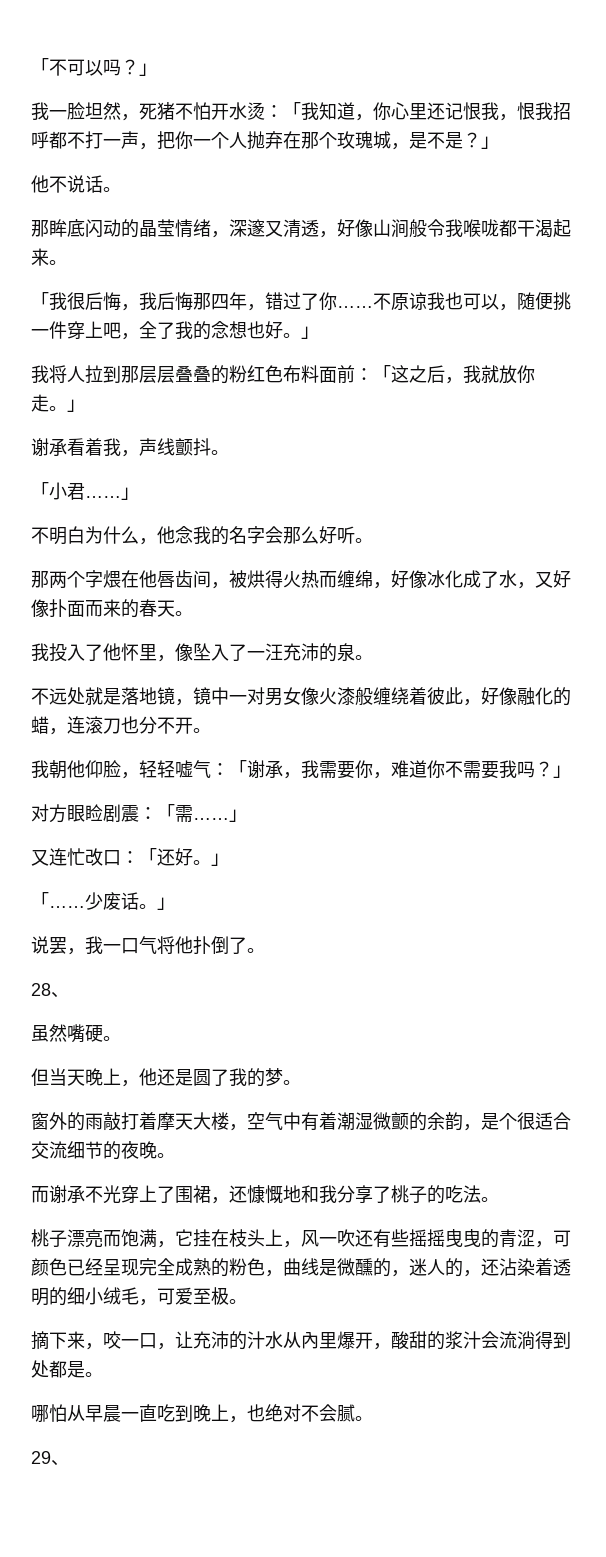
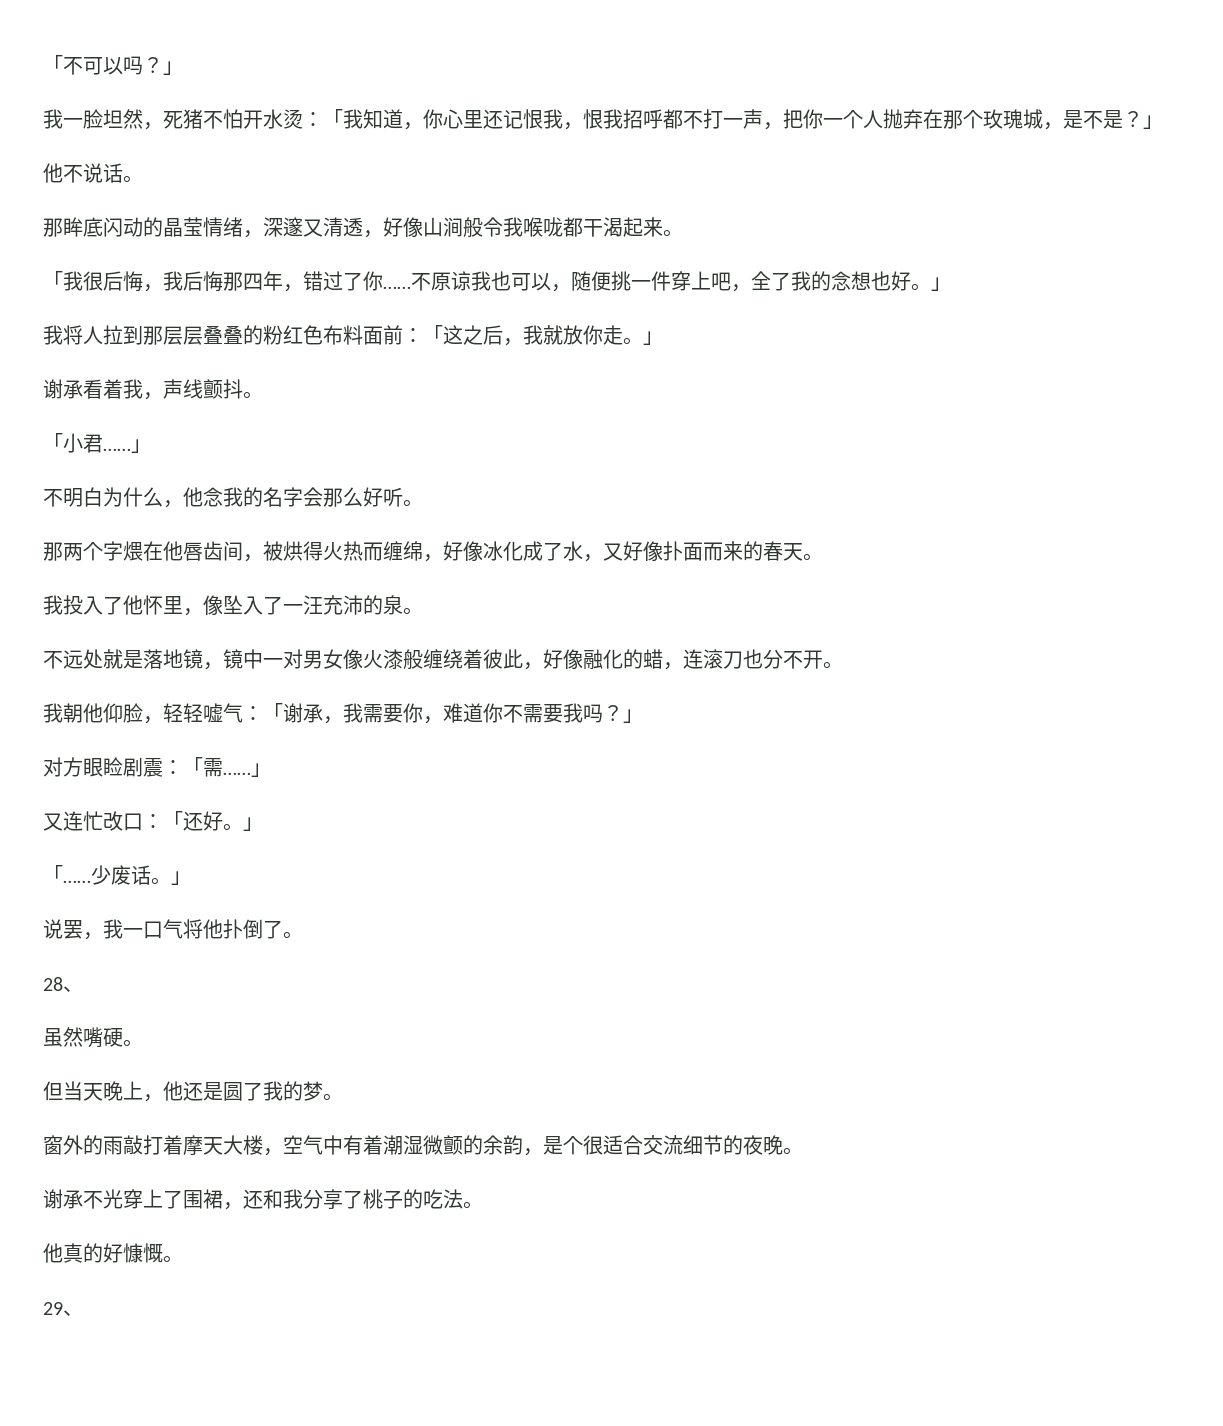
- 而谢承不光穿上了围裙，还慷慨地和我分享了桃子的吃法。
+ 谢承不光穿上了围裙，还和我分享了桃子的吃法。
- 桃子漂亮而饱满，它挂在枝头上，风一吹还有些摇摇曳曳的青涩，可颜色已经呈现完全成熟的粉色，曲线是微醺的，迷人的，还沾染着透明的细小绒毛，可爱至极。
- 摘下来，咬一口，让充沛的汁水从內里爆开，酸甜的浆汁会流淌得到处都是。
- 哪怕从早晨一直吃到晚上，也绝对不会腻。
+ 他真的好慷慨。

